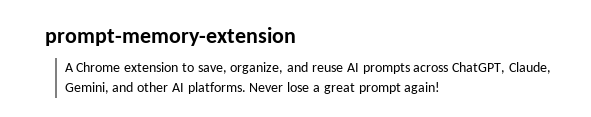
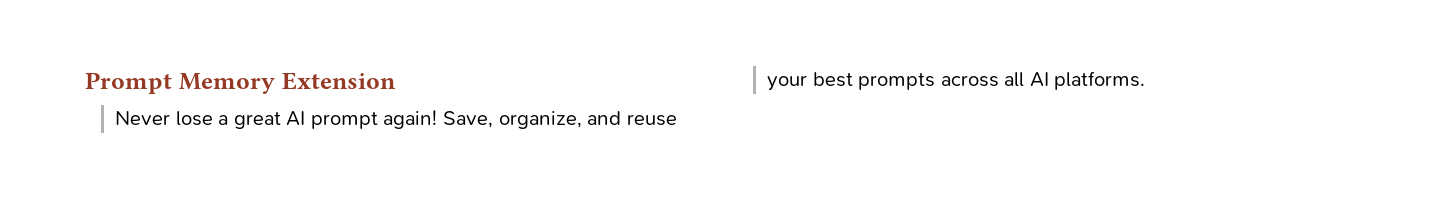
- prompt-memory-extension
- A Chrome extension to save, organize, and reuse AI prompts across ChatGPT, Claude, Gemini, and other AI platforms. Never lose a great prompt again!
+ Prompt Memory Extension
+ Never lose a great AI prompt again!
+ Save, organize, and reuse your best prompts across all AI platforms.

